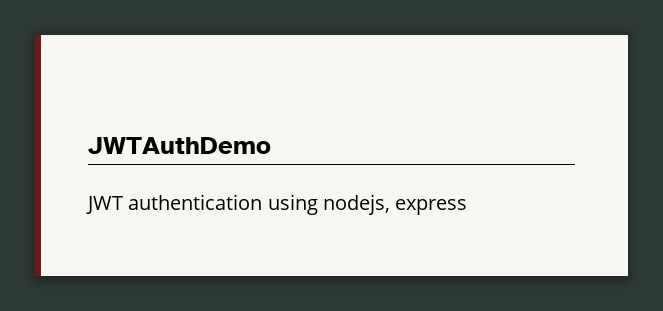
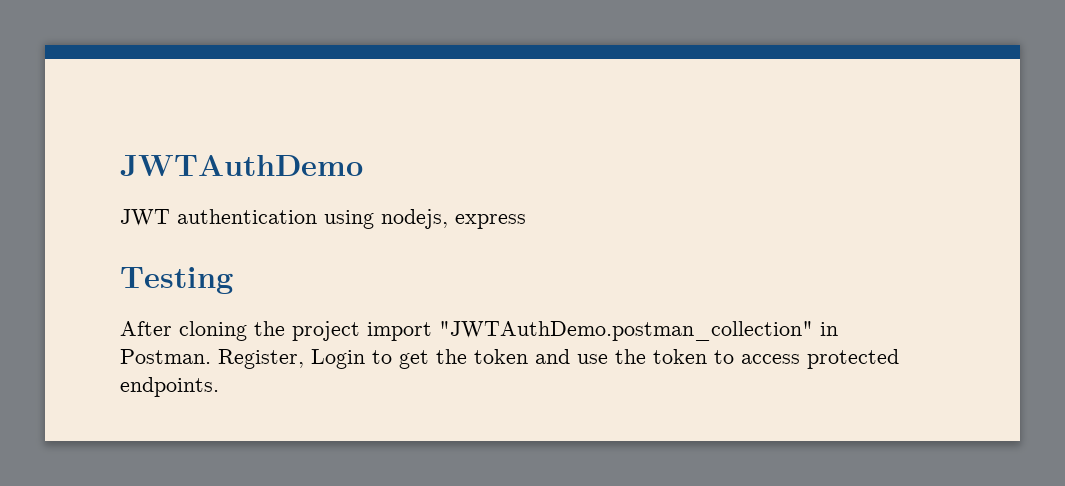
+ Testing
+ After cloning the project import "JWTAuthDemo.postman_collection" in Postman. Register, Login to get the token and use the token to access protected endpoints.

